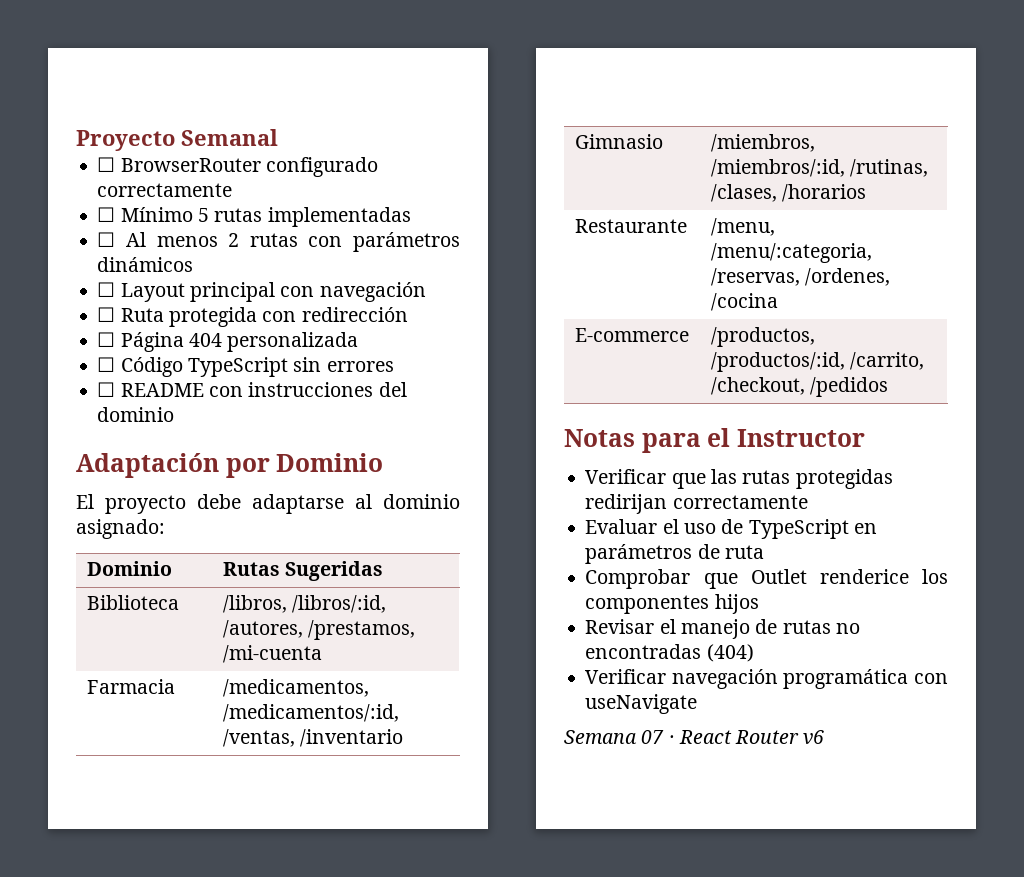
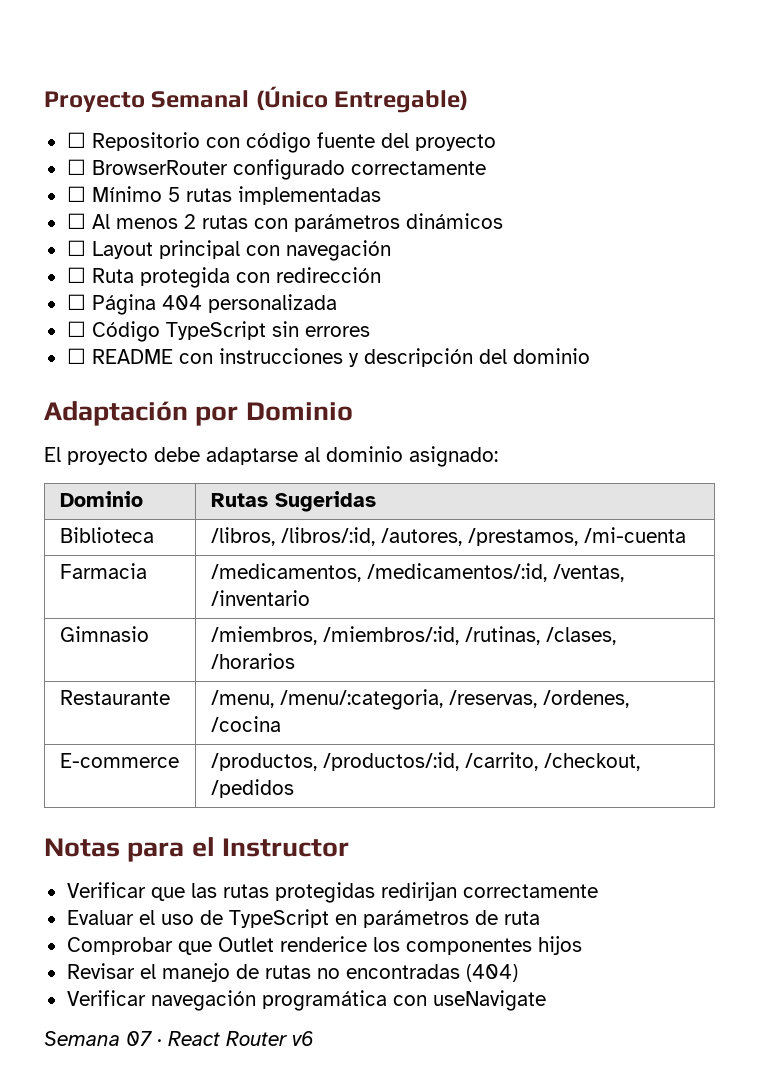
- Proyecto Semanal
+ Proyecto Semanal (Único Entregable)
+ ☐ Repositorio con código fuente del proyecto
- ☐ README con instrucciones del dominio
+ ☐ README con instrucciones y descripción del dominio

